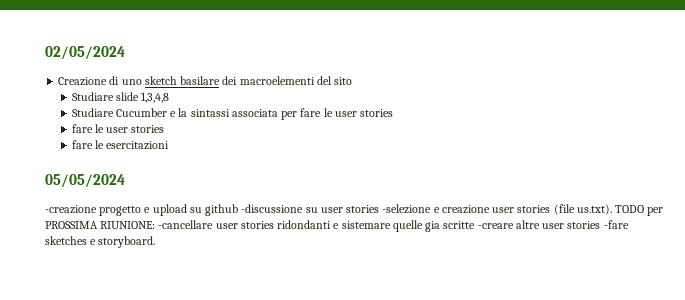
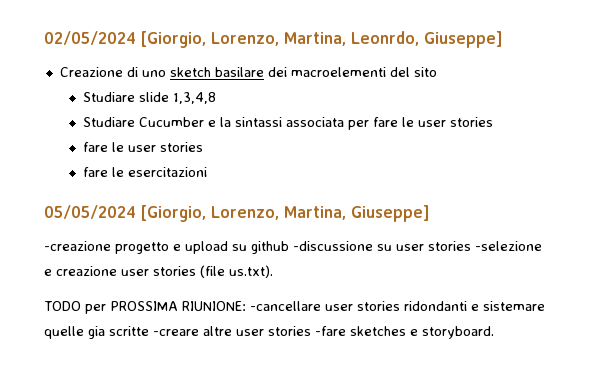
- 02/05/2024
+ 02/05/2024 [Giorgio, Lorenzo, Martina, Leonrdo, Giuseppe]
- 05/05/2024
+ 05/05/2024 [Giorgio, Lorenzo, Martina, Giuseppe]
- -creazione progetto e upload su github -discussione su user stories -selezione e creazione user stories (file us.txt). TODO per PROSSIMA RIUNIONE: -cancellare user stories ridondanti e sistemare quelle gia scritte -creare altre user stories -fare sketches e storyboard.
+ -creazione progetto e upload su github -discussione su user stories -selezione e creazione user stories (file us.txt).
+ TODO per PROSSIMA RIUNIONE: -cancellare user stories ridondanti e sistemare quelle gia scritte -creare altre user stories -fare sketches e storyboard.

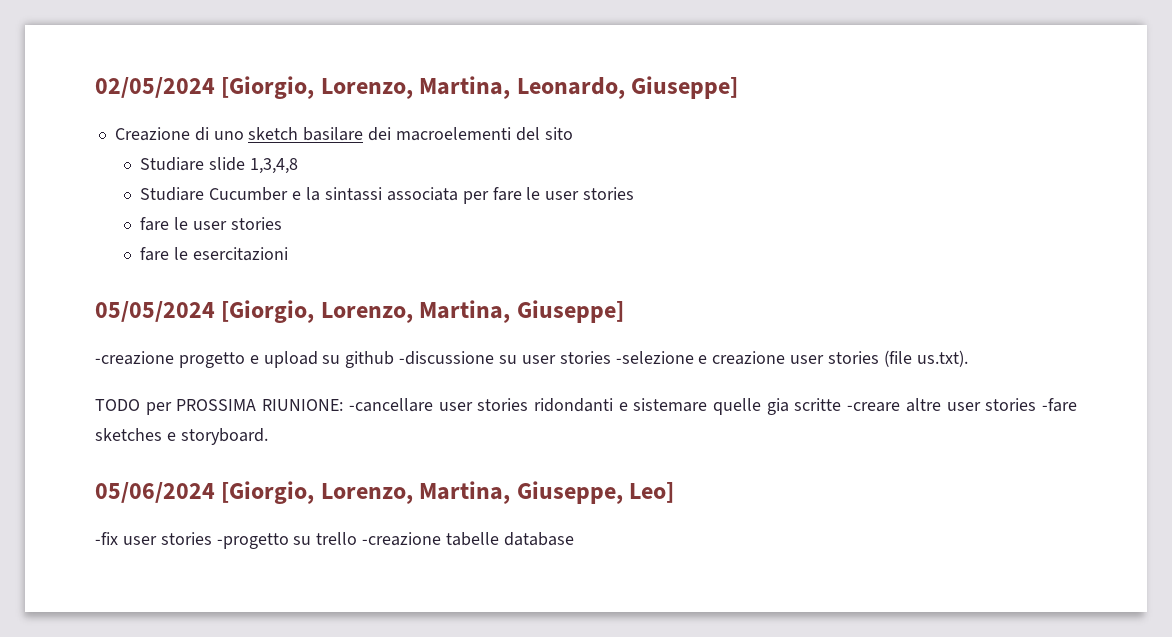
- 02/05/2024 [Giorgio, Lorenzo, Martina, Leonrdo, Giuseppe]
+ 02/05/2024 [Giorgio, Lorenzo, Martina, Leonardo, Giuseppe]
+ 05/06/2024 [Giorgio, Lorenzo, Martina, Giuseppe, Leo]
+ -fix user stories -progetto su trello -creazione tabelle database

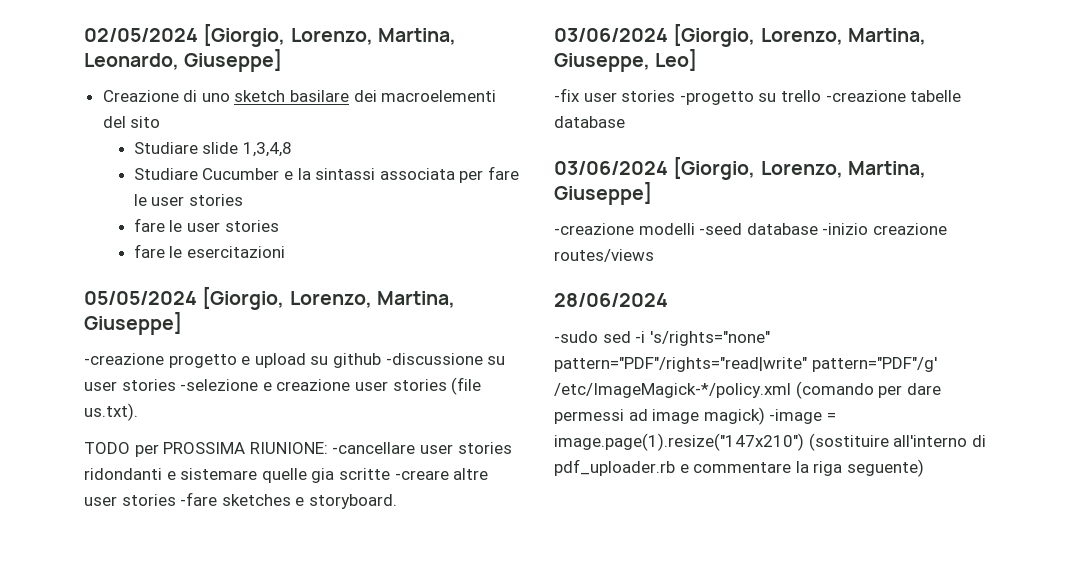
- 05/06/2024 [Giorgio, Lorenzo, Martina, Giuseppe, Leo]
+ 03/06/2024 [Giorgio, Lorenzo, Martina, Giuseppe, Leo]
+ 03/06/2024 [Giorgio, Lorenzo, Martina, Giuseppe]
+ -creazione modelli -seed database -inizio creazione routes/views
+ 28/06/2024
+ -sudo sed -i 's/rights="none" pattern="PDF"/rights="read|write" pattern="PDF"/g' /etc/ImageMagick-*/policy.xml (comando per dare permessi ad image magick) -image = image.page(1).resize("147x210") (sostituire all'interno di pdf_uploader.rb e commentare la riga seguente)

